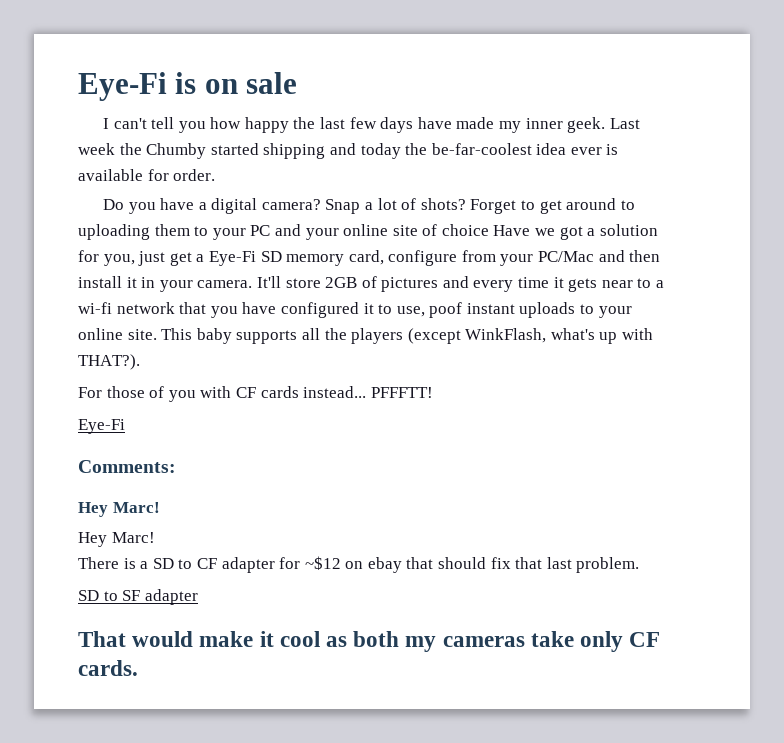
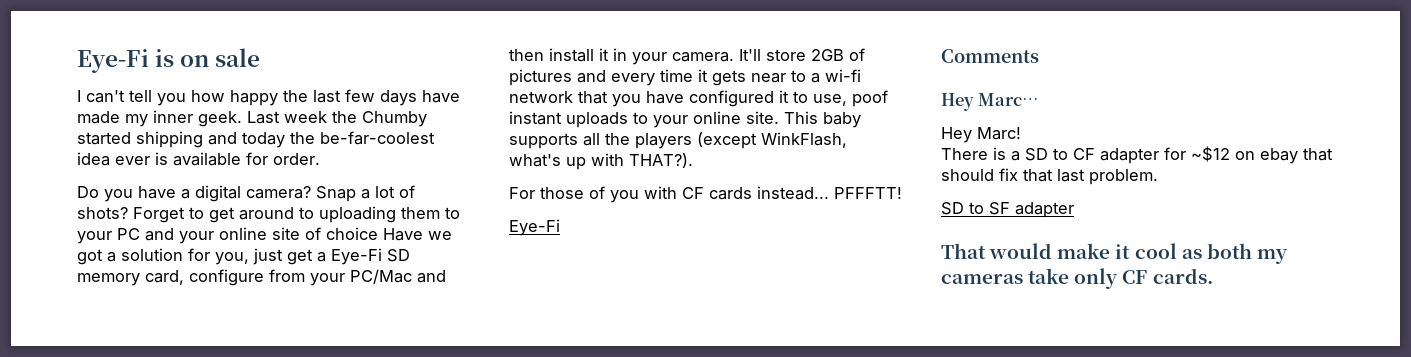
- Comments:
- Hey Marc!
+ Comments
+ Hey Marc…

